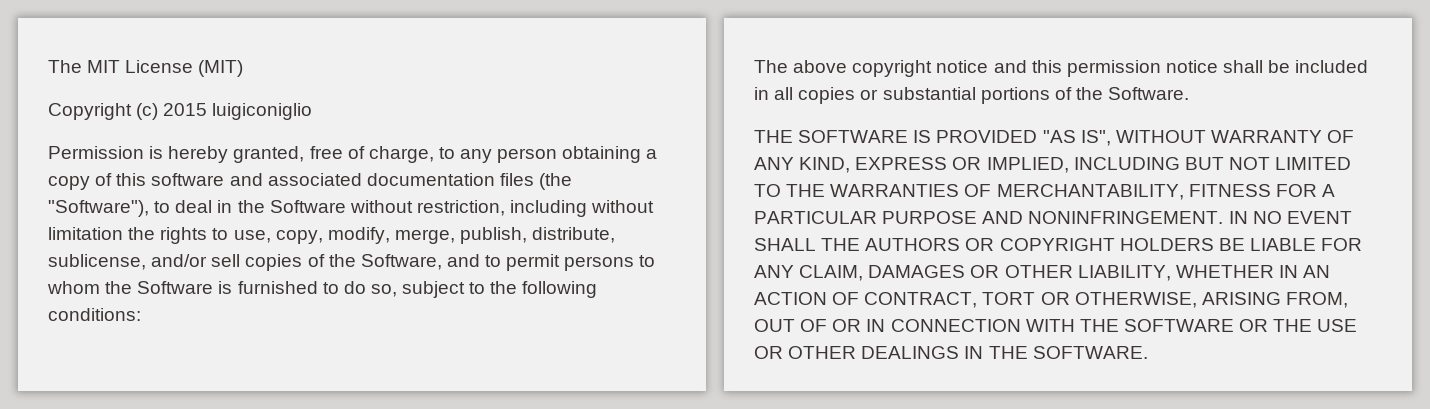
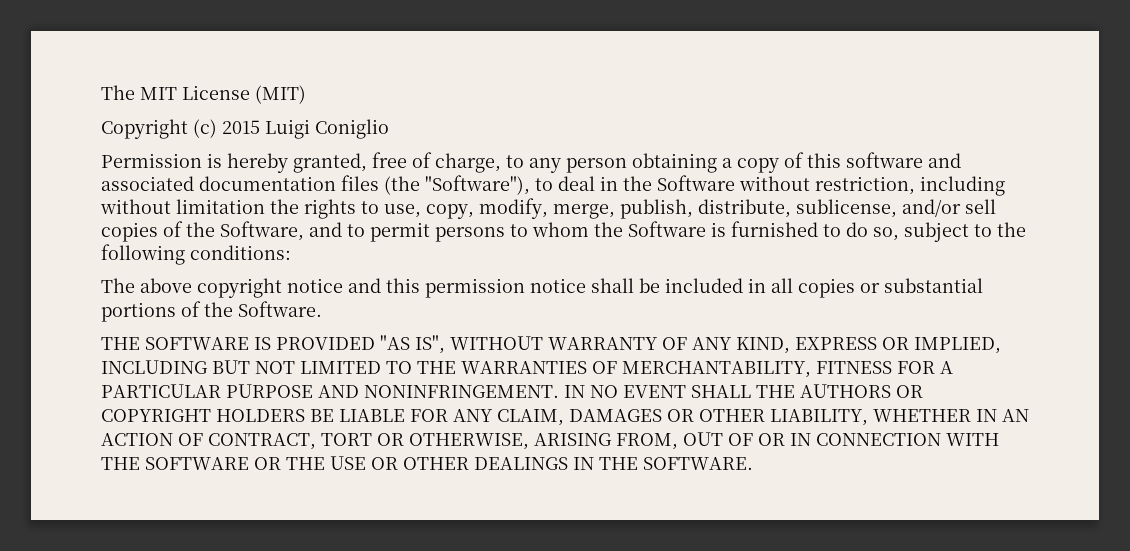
- Copyright (c) 2015 luigiconiglio
+ Copyright (c) 2015 Luigi Coniglio

